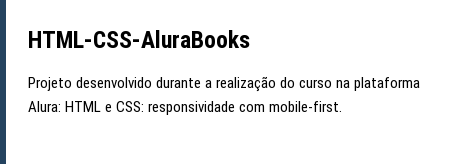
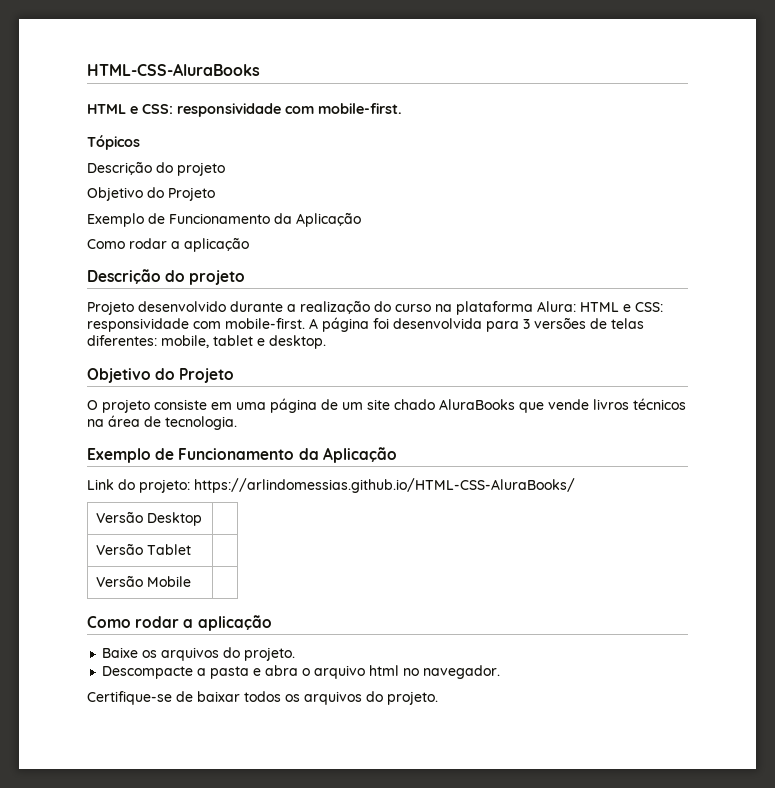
  HTML-CSS-AluraBooks
+ HTML e CSS: responsividade com mobile-first.
+ Tópicos
+ Descrição do projeto
+ Objetivo do Projeto
+ Exemplo de Funcionamento da Aplicação
+ Como rodar a aplicação
+ Descrição do projeto
+ A página foi desenvolvida para 3 versões de telas diferentes: mobile, tablet e desktop.
+ Objetivo do Projeto
+ O projeto consiste em uma página de um site chado AluraBooks que vende livros técnicos na área de tecnologia.
+ Exemplo de Funcionamento da Aplicação
+ Link do projeto: https://arlindomessias.github.io/HTML-CSS-AluraBooks/
+ Versão Desktop |
+ Versão Tablet |
+ Versão Mobile |
+ Como rodar a aplicação
+ Baixe os arquivos do projeto.
+ Descompacte a pasta e abra o arquivo html no navegador.
+ Certifique-se de baixar todos os arquivos do projeto.

